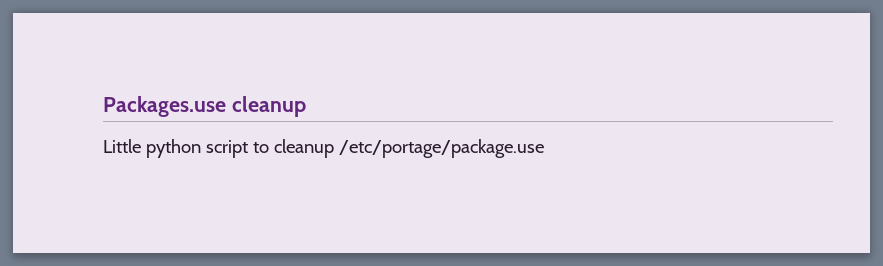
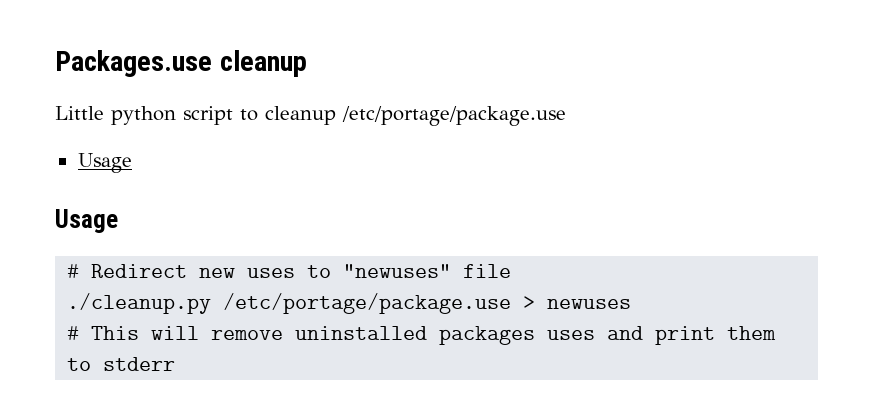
  Little python script to cleanup /etc/portage/package.use
+ Usage
+ Usage
+ # Redirect new uses to "newuses" file
+ ./cleanup.py /etc/portage/package.use > newuses
+ # This will remove uninstalled packages uses and print them to stderr

